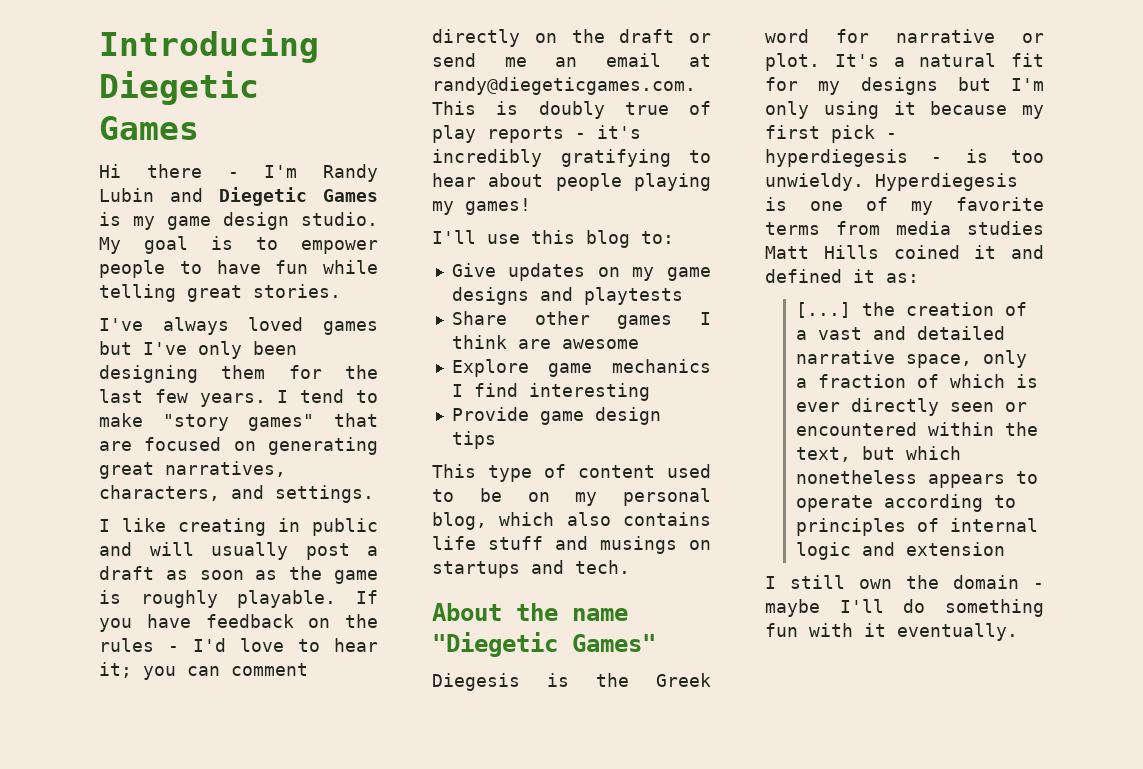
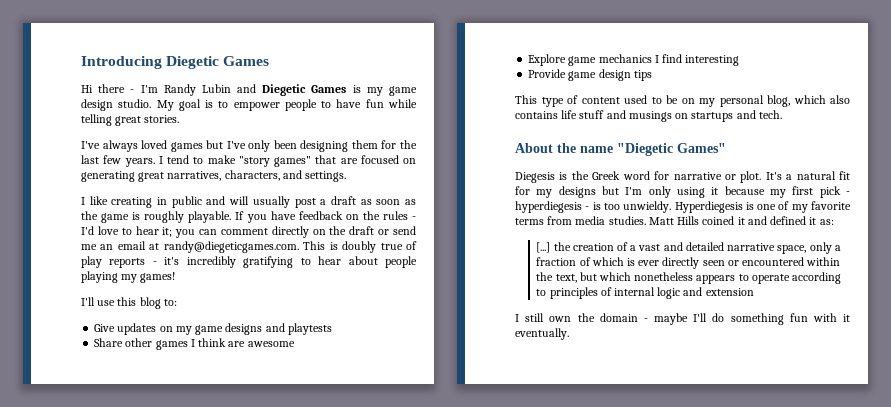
- Hyperdiegesis is one of my favorite terms from media studies Matt Hills coined it and defined it as:
+ Hyperdiegesis is one of my favorite terms from media studies. Matt Hills coined it and defined it as:

